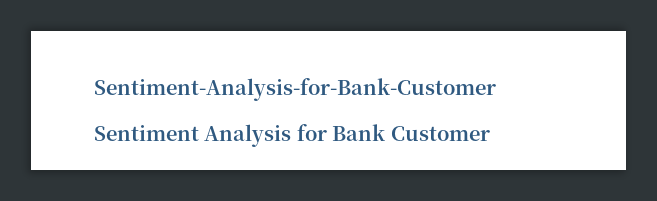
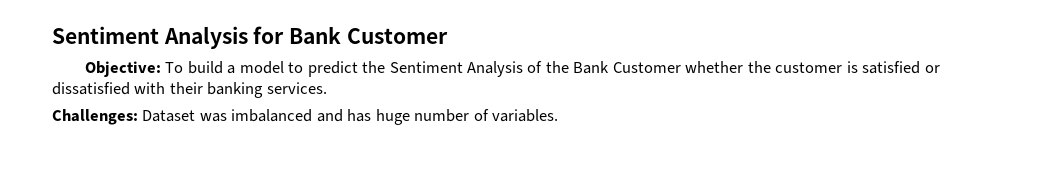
- Sentiment-Analysis-for-Bank-Customer
+ Objective: To build a model to predict the Sentiment Analysis of the Bank Customer whether the customer is satisfied or dissatisfied with their banking services.
+ Challenges: Dataset was imbalanced and has huge number of variables.

